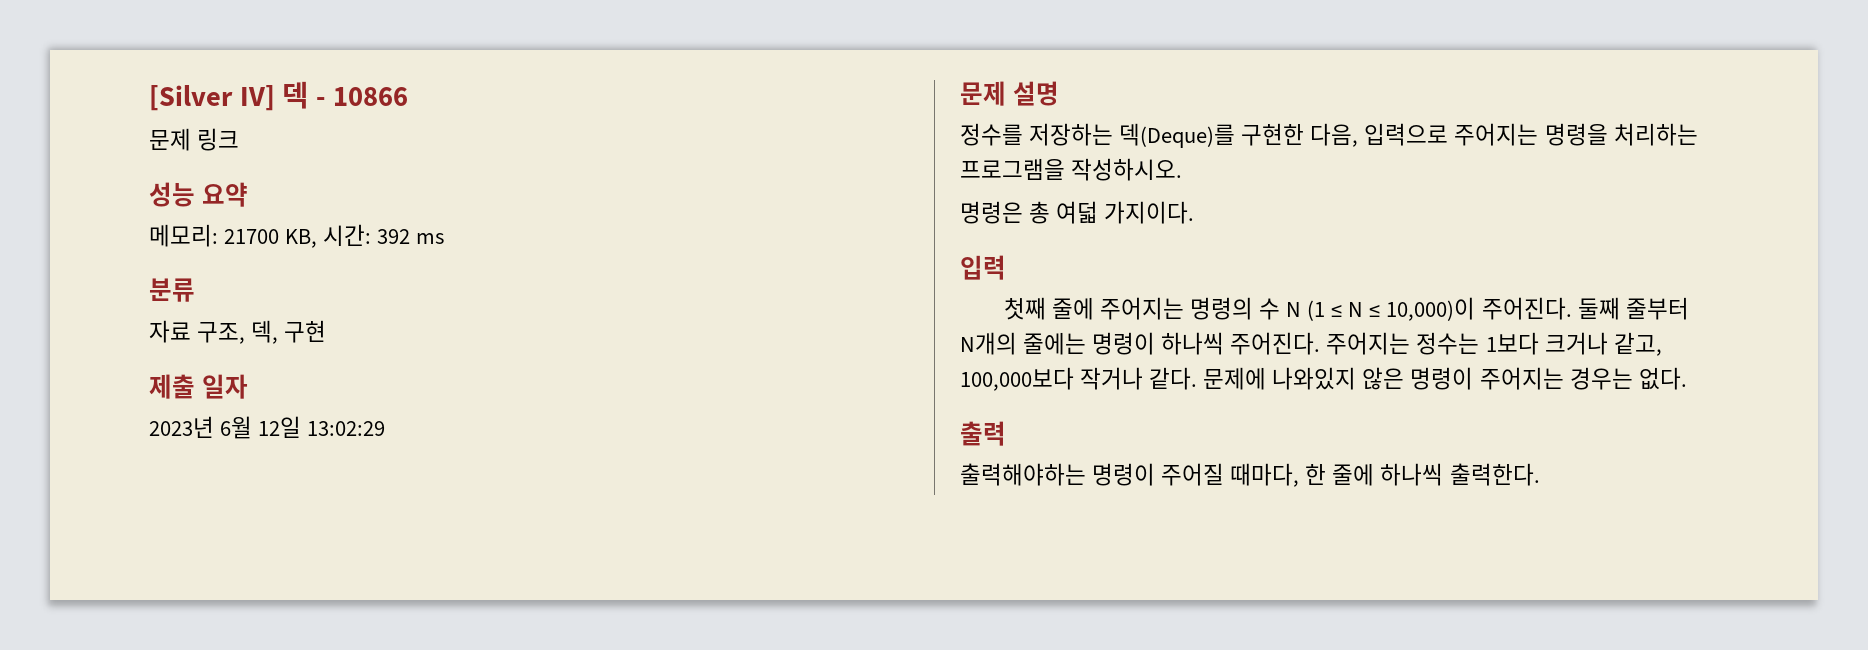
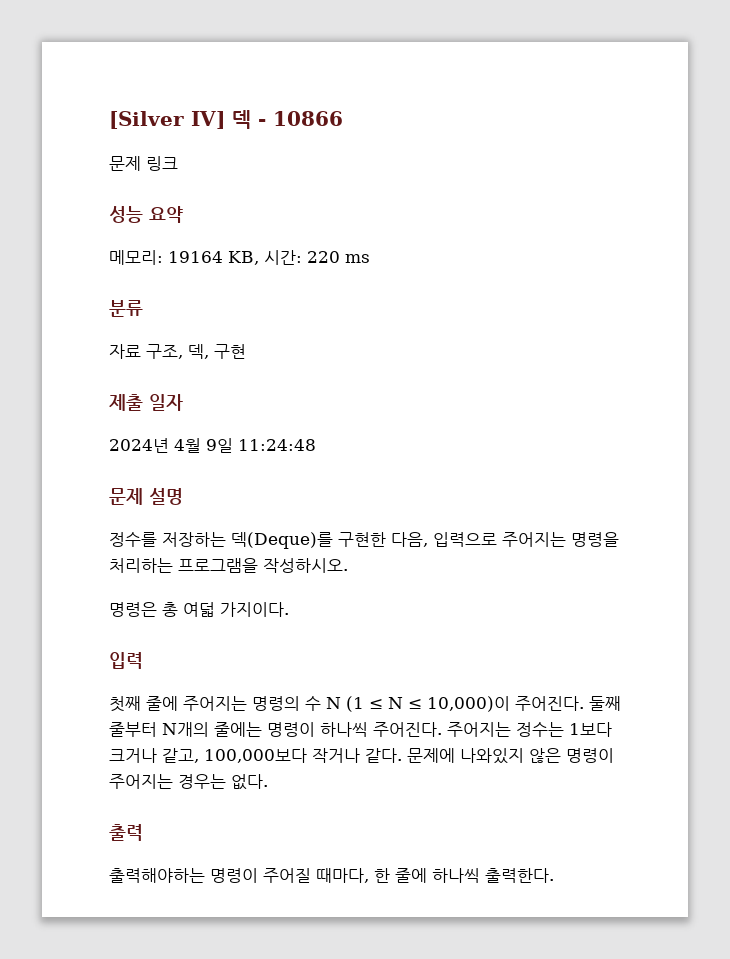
- 메모리: 21700 KB, 시간: 392 ms
+ 메모리: 19164 KB, 시간: 220 ms
- 2023년 6월 12일 13:02:29
+ 2024년 4월 9일 11:24:48

